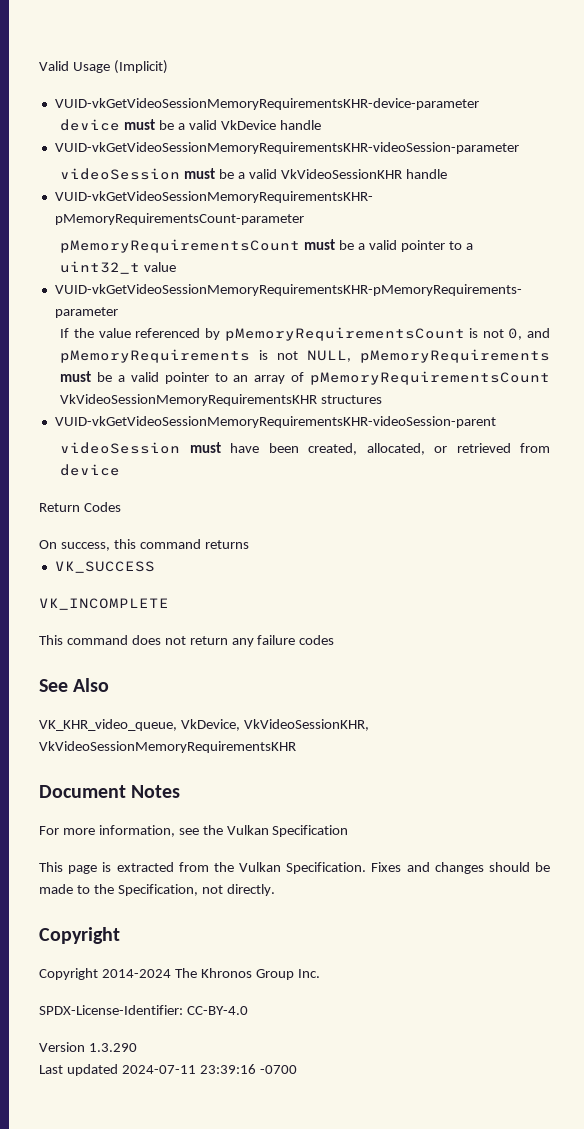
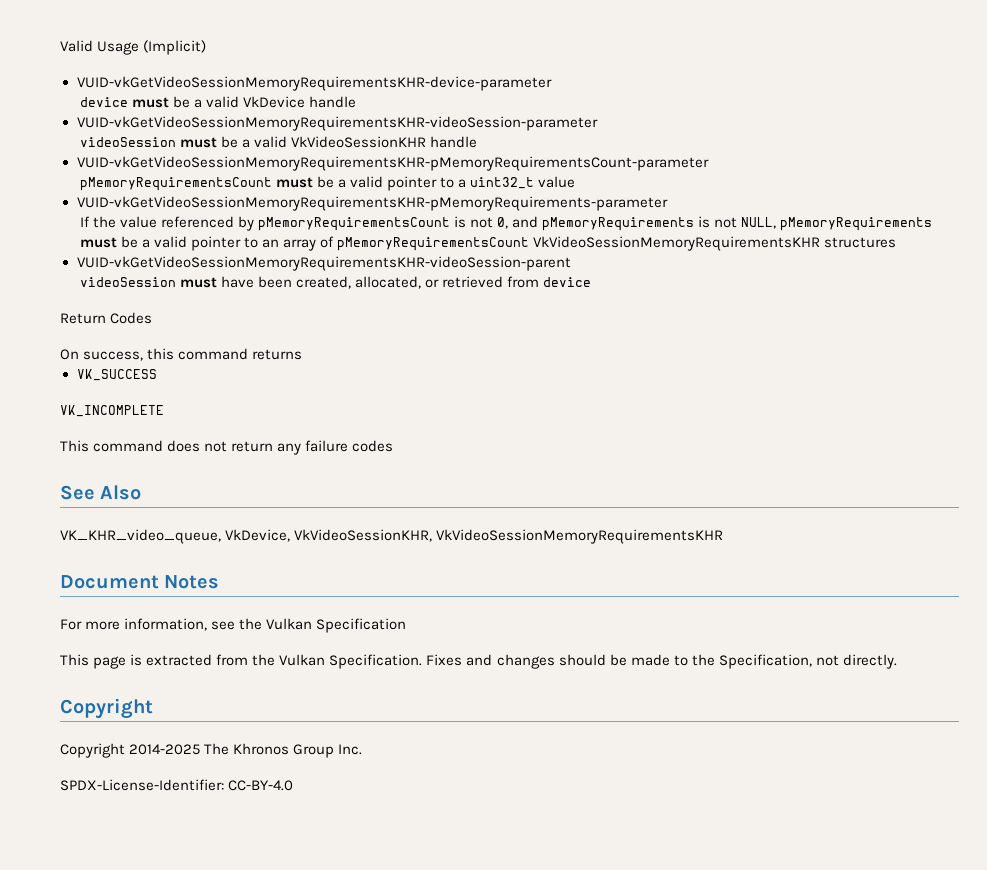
- Copyright 2014-2024 The Khronos Group Inc.
+ Copyright 2014-2025 The Khronos Group Inc.
- Version 1.3.290
- Last updated 2024-07-11 23:39:16 -0700

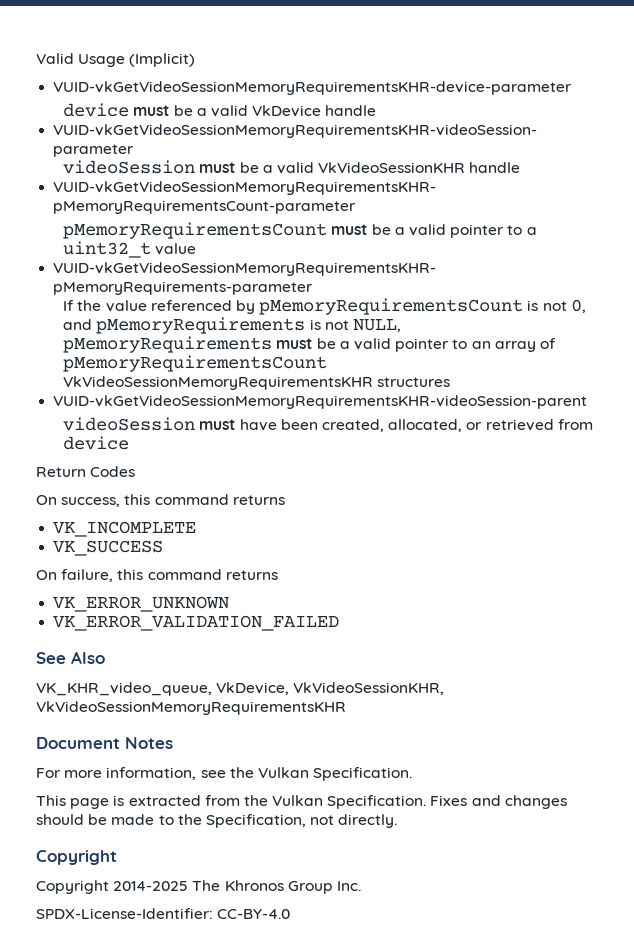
+ VK_INCOMPLETE
- VK_INCOMPLETE
- This command does not return any failure codes
+ On failure, this command returns
+ VK_ERROR_UNKNOWN
+ VK_ERROR_VALIDATION_FAILED
- For more information, see the Vulkan Specification
+ For more information, see the Vulkan Specification.

